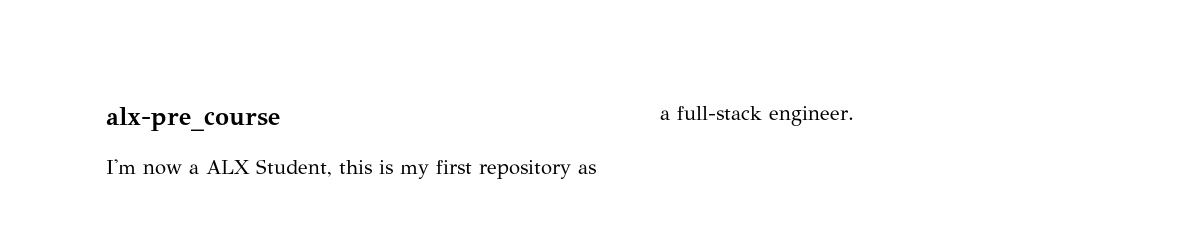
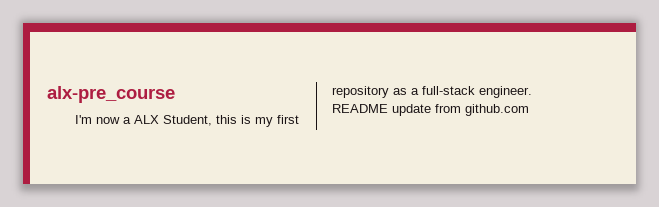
+ README update from github.com

